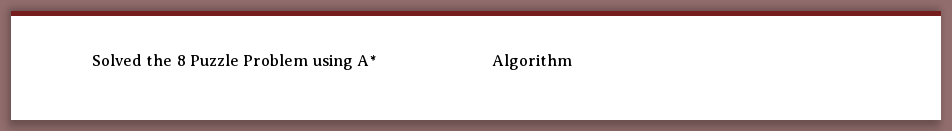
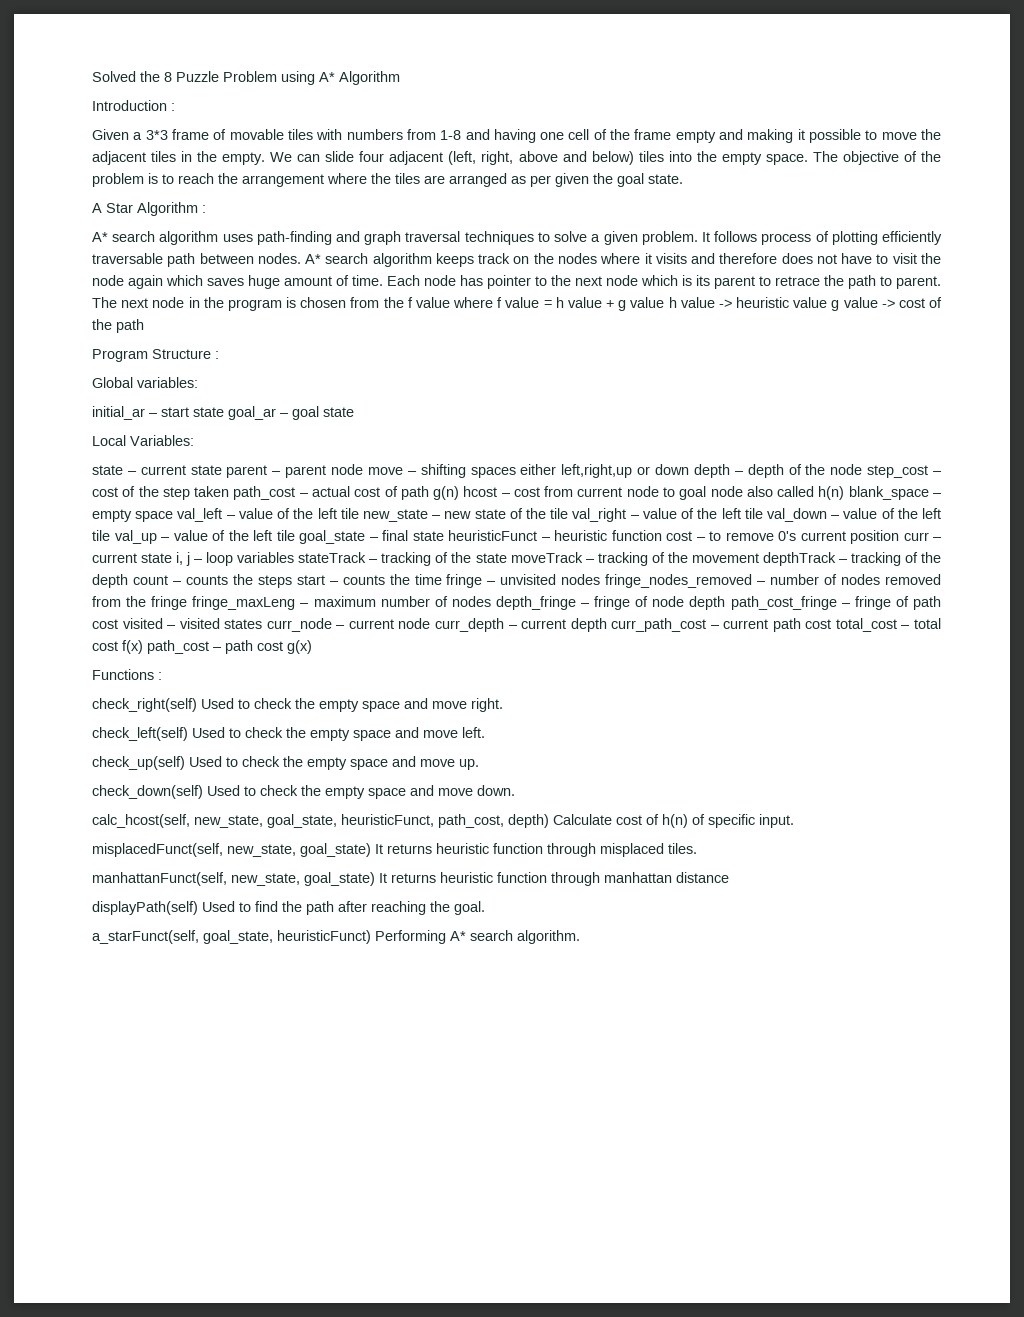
+ Introduction :
+ Given a 3*3 frame of movable tiles with numbers from 1-8 and having one cell of the frame empty and making it possible to move the adjacent tiles in the empty. We can slide four adjacent (left, right, above and below) tiles into the empty space. The objective of the problem is to reach the arrangement where the tiles are arranged as per given the goal state.
+ A Star Algorithm :
+ A* search algorithm uses path-finding and graph traversal techniques to solve a given problem. It follows process of plotting efficiently traversable path between nodes. A* search algorithm keeps track on the nodes where it visits and therefore does not have to visit the node again which saves huge amount of time. Each node has pointer to the next node which is its parent to retrace the path to parent. The next node in the program is chosen from the f value where f value = h value + g value h value -> heuristic value g value -> cost of the path
+ Program Structure :
+ Global variables:
+ initial_ar – start state goal_ar – goal state
+ Local Variables:
+ state – current state parent – parent node move – shifting spaces either left,right,up or down depth – depth of the node step_cost – cost of the step taken path_cost – actual cost of path g(n) hcost – cost from current node to goal node also called h(n) blank_space – empty space val_left – value of the left tile new_state – new state of the tile val_right – value of the left tile val_down – value of the left tile val_up – value of the left tile goal_state – final state heuristicFunct – heuristic function cost – to remove 0's current position curr – current state i, j – loop variables stateTrack – tracking of the state moveTrack – tracking of the movement depthTrack – tracking of the depth count – counts the steps start – counts the time fringe – unvisited nodes fringe_nodes_removed – number of nodes removed from the fringe fringe_maxLeng – maximum number of nodes depth_fringe – fringe of node depth path_cost_fringe – fringe of path cost visited – visited states curr_node – current node curr_depth – current depth curr_path_cost – current path cost total_cost – total cost f(x) path_cost – path cost g(x)
+ Functions :
+ check_right(self) Used to check the empty space and move right.
+ check_left(self) Used to check the empty space and move left.
+ check_up(self) Used to check the empty space and move up.
+ check_down(self) Used to check the empty space and move down.
+ calc_hcost(self, new_state, goal_state, heuristicFunct, path_cost, depth) Calculate cost of h(n) of specific input.
+ misplacedFunct(self, new_state, goal_state) It returns heuristic function through misplaced tiles.
+ manhattanFunct(self, new_state, goal_state) It returns heuristic function through manhattan distance
+ displayPath(self) Used to find the path after reaching the goal.
+ a_starFunct(self, goal_state, heuristicFunct) Performing A* search algorithm.

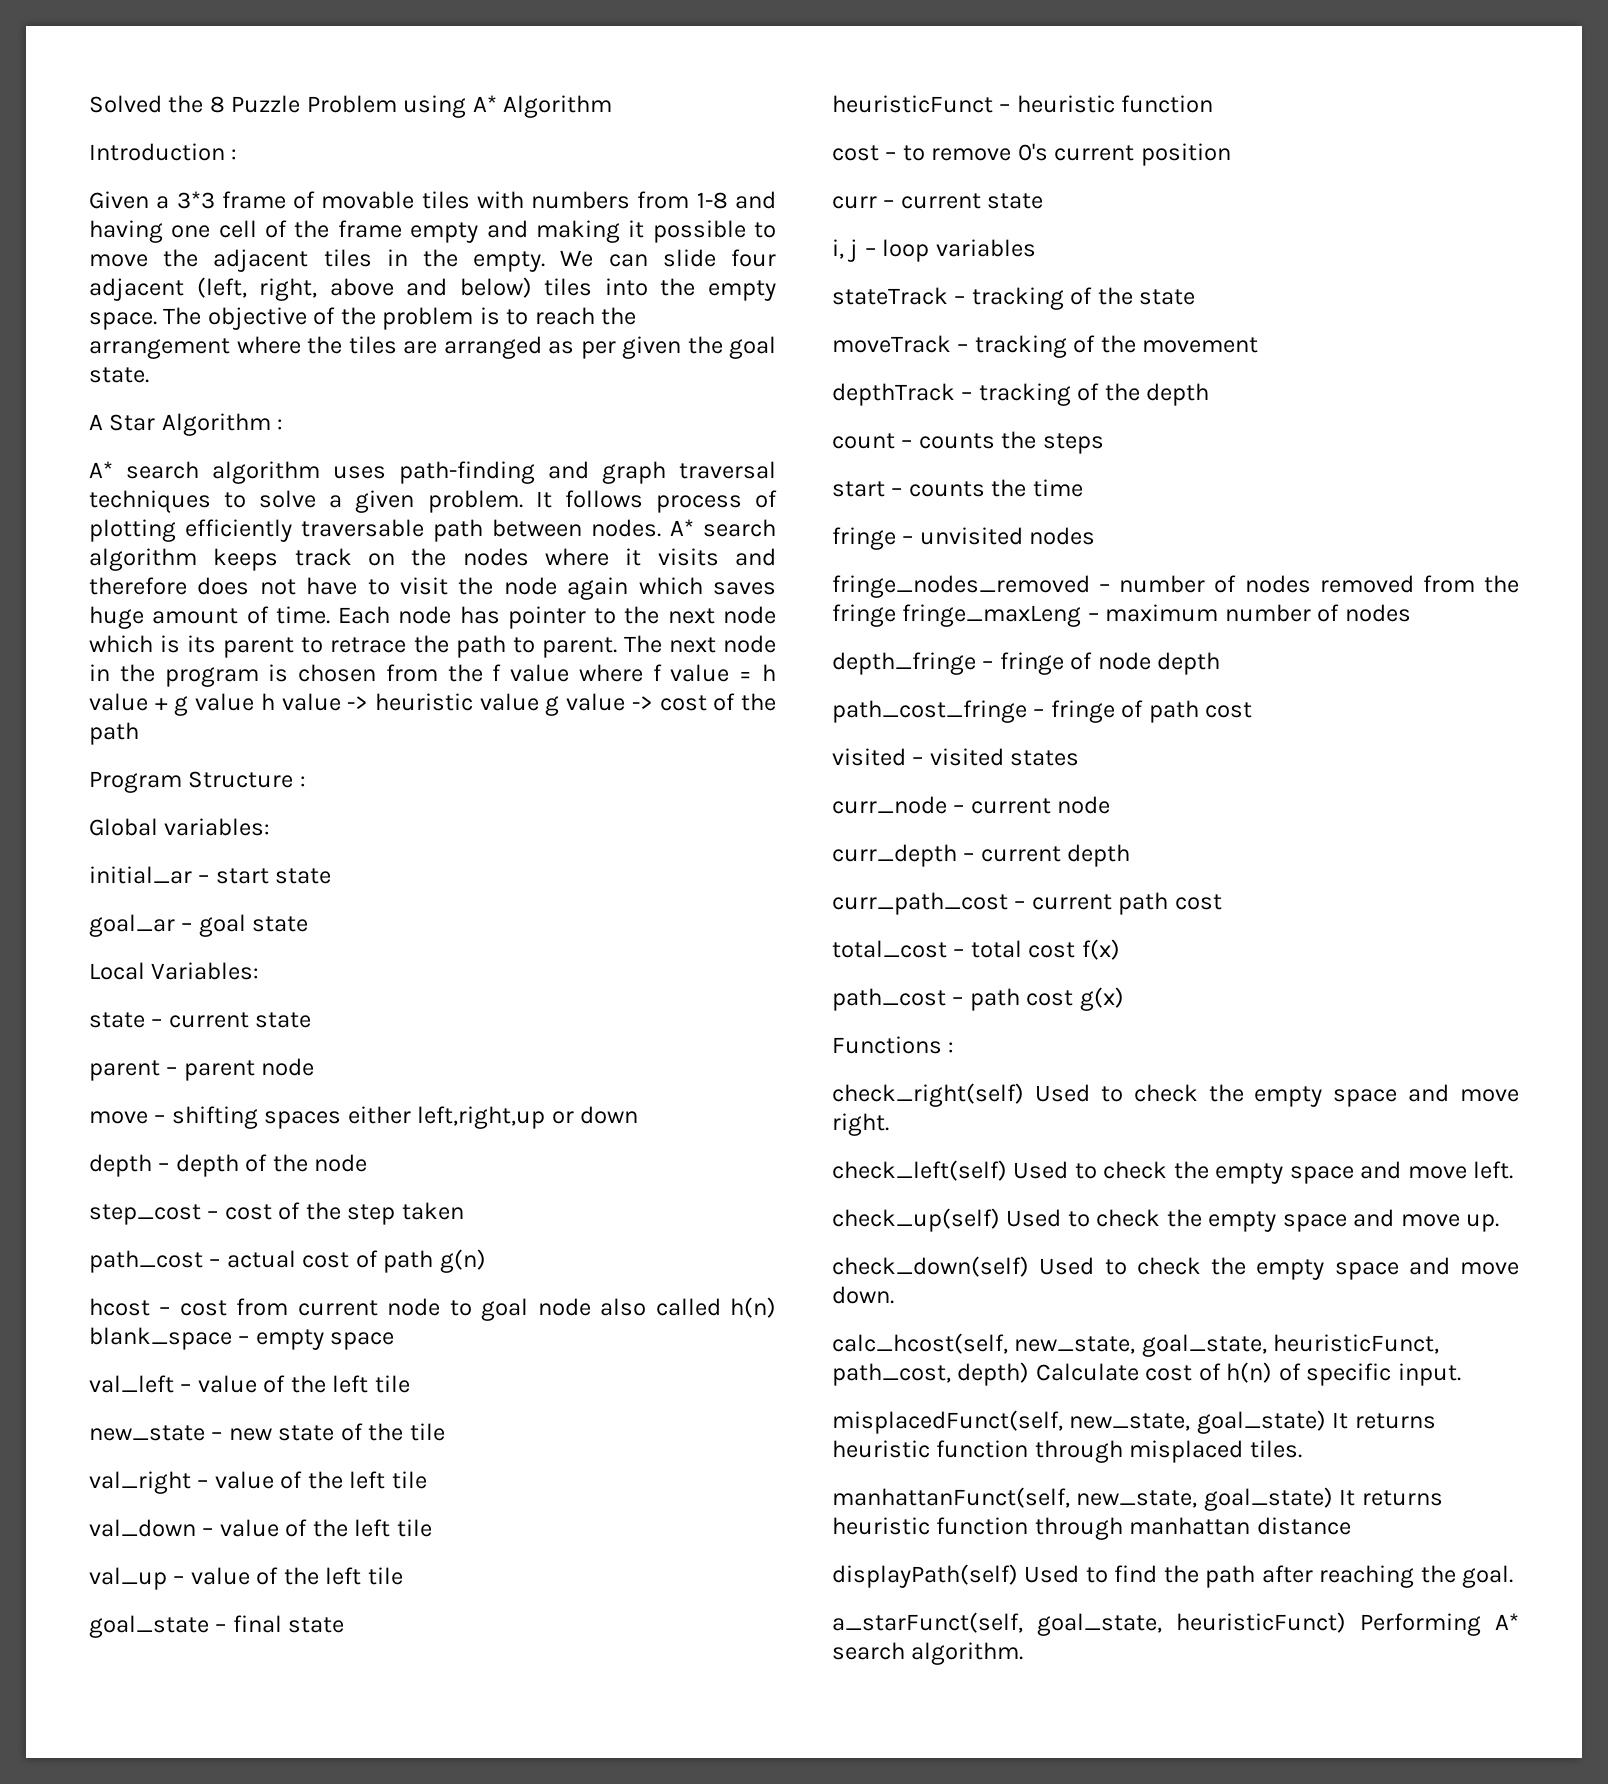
- initial_ar – start state goal_ar – goal state
+ initial_ar – start state
+ goal_ar – goal state
- state – current state parent – parent node move – shifting spaces either left,right,up or down depth – depth of the node step_cost – cost of the step taken path_cost – actual cost of path g(n) hcost – cost from current node to goal node also called h(n) blank_space – empty space val_left – value of the left tile new_state – new state of the tile val_right – value of the left tile val_down – value of the left tile val_up – value of the left tile goal_state – final state heuristicFunct – heuristic function cost – to remove 0's current position curr – current state i, j – loop variables stateTrack – tracking of the state moveTrack – tracking of the movement depthTrack – tracking of the depth count – counts the steps start – counts the time fringe – unvisited nodes fringe_nodes_removed – number of nodes removed from the fringe fringe_maxLeng – maximum number of nodes depth_fringe – fringe of node depth path_cost_fringe – fringe of path cost visited – visited states curr_node – current node curr_depth – current depth curr_path_cost – current path cost total_cost – total cost f(x) path_cost – path cost g(x)
+ state – current state
+ parent – parent node
+ move – shifting spaces either left,right,up or down
+ depth – depth of the node
+ step_cost – cost of the step taken
+ path_cost – actual cost of path g(n)
+ hcost – cost from current node to goal node also called h(n) blank_space – empty space
+ val_left – value of the left tile
+ new_state – new state of the tile
+ val_right – value of the left tile
+ val_down – value of the left tile
+ val_up – value of the left tile
+ goal_state – final state
+ heuristicFunct – heuristic function
+ cost – to remove 0's current position
+ curr – current state
+ i, j – loop variables
+ stateTrack – tracking of the state
+ moveTrack – tracking of the movement
+ depthTrack – tracking of the depth
+ count – counts the steps
+ start – counts the time
+ fringe – unvisited nodes
+ fringe_nodes_removed – number of nodes removed from the fringe fringe_maxLeng – maximum number of nodes
+ depth_fringe – fringe of node depth
+ path_cost_fringe – fringe of path cost
+ visited – visited states
+ curr_node – current node
+ curr_depth – current depth
+ curr_path_cost – current path cost
+ total_cost – total cost f(x)
+ path_cost – path cost g(x)

